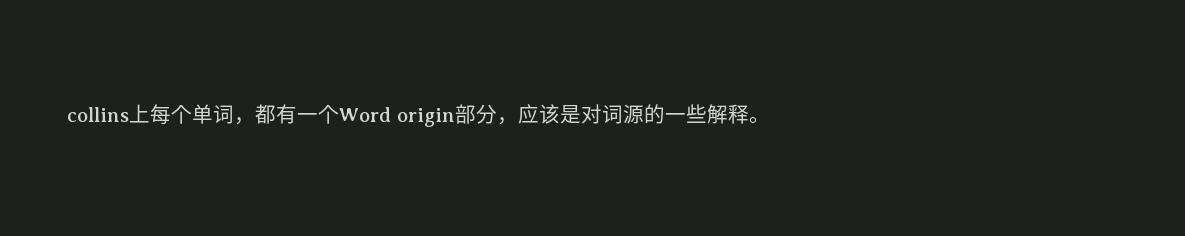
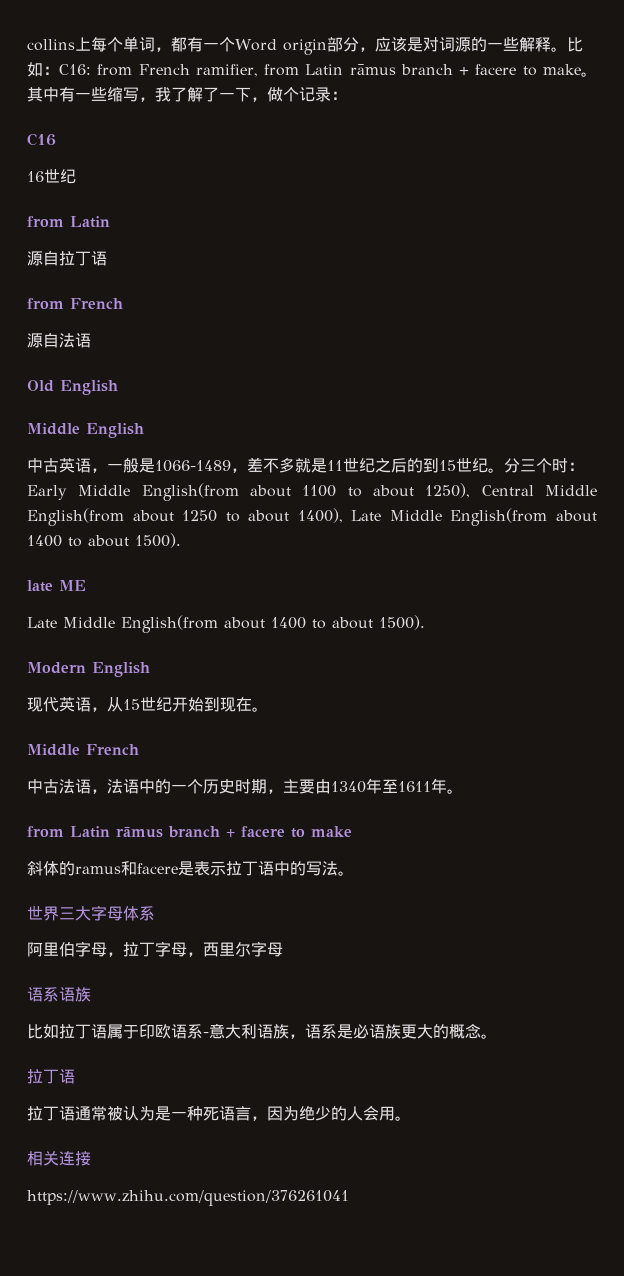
+ 比如：C16: from French ramifier, from Latin rāmus branch + facere to make。其中有一些缩写，我了解了一下，做个记录：
+ C16
+ 16世纪
+ from Latin
+ 源自拉丁语
+ from French
+ 源自法语
+ Old English
+ Middle English
+ 中古英语，一般是1066-1489，差不多就是11世纪之后的到15世纪。分三个时：Early Middle English(from about 1100 to about 1250), Central Middle English(from about 1250 to about 1400), Late Middle English(from about 1400 to about 1500).
+ late ME
+ Late Middle English(from about 1400 to about 1500).
+ Modern English
+ 现代英语，从15世纪开始到现在。
+ Middle French
+ 中古法语，法语中的一个历史时期，主要由1340年至1611年。
+ from Latin rāmus branch + facere to make
+ 斜体的ramus和facere是表示拉丁语中的写法。
+ 世界三大字母体系
+ 阿里伯字母，拉丁字母，西里尔字母
+ 语系语族
+ 比如拉丁语属于印欧语系-意大利语族，语系是必语族更大的概念。
+ 拉丁语
+ 拉丁语通常被认为是一种死语言，因为绝少的人会用。
+ 相关连接
+ https://www.zhihu.com/question/376261041

